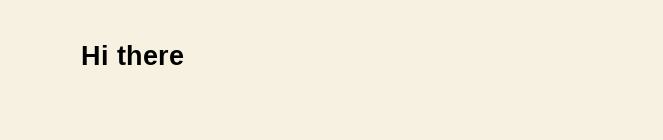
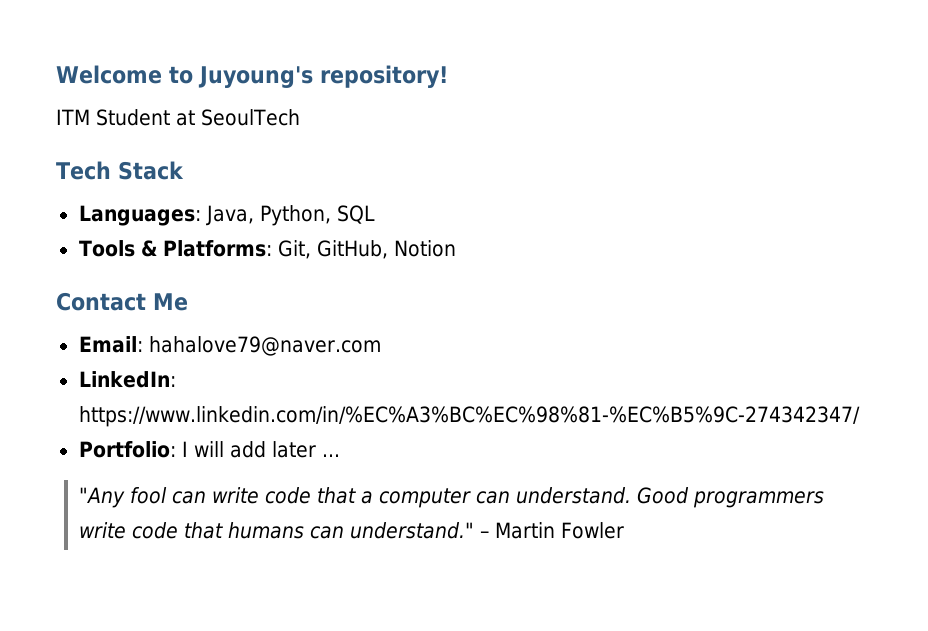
- Hi there
+ Welcome to Juyoung's repository!
+ ITM Student at SeoulTech
+ Tech Stack
+ Languages: Java, Python, SQL
+ Tools & Platforms: Git, GitHub, Notion
+ Contact Me
+ Email: hahalove79@naver.com
+ LinkedIn: https://www.linkedin.com/in/%EC%A3%BC%EC%98%81-%EC%B5%9C-274342347/
+ Portfolio: I will add later ...
+ "Any fool can write code that a computer can understand. Good programmers write code that humans can understand." – Martin Fowler

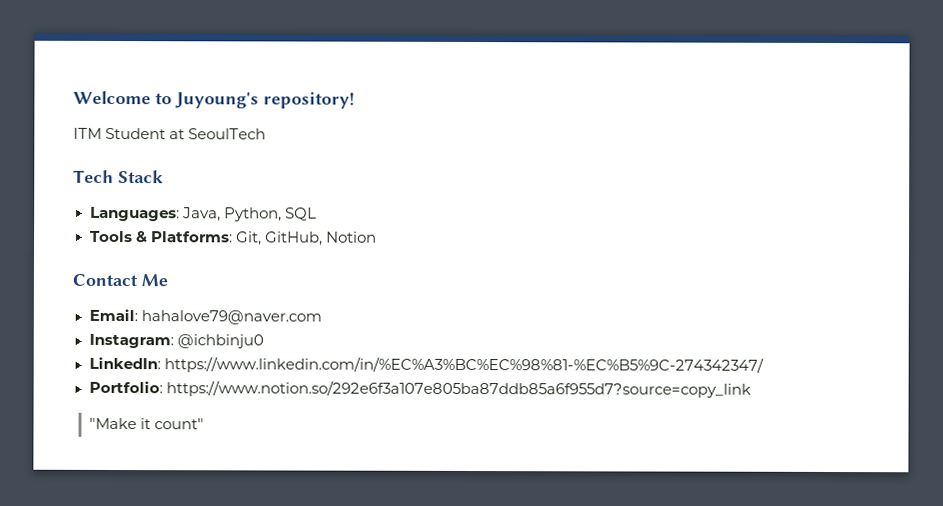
+ Instagram: @ichbinju0
- Portfolio: I will add later ...
- "Any fool can write code that a computer can understand. Good programmers write code that humans can understand." – Martin Fowler
+ Portfolio: https://www.notion.so/292e6f3a107e805ba87ddb85a6f955d7?source=copy_link
+ "Make it count"

